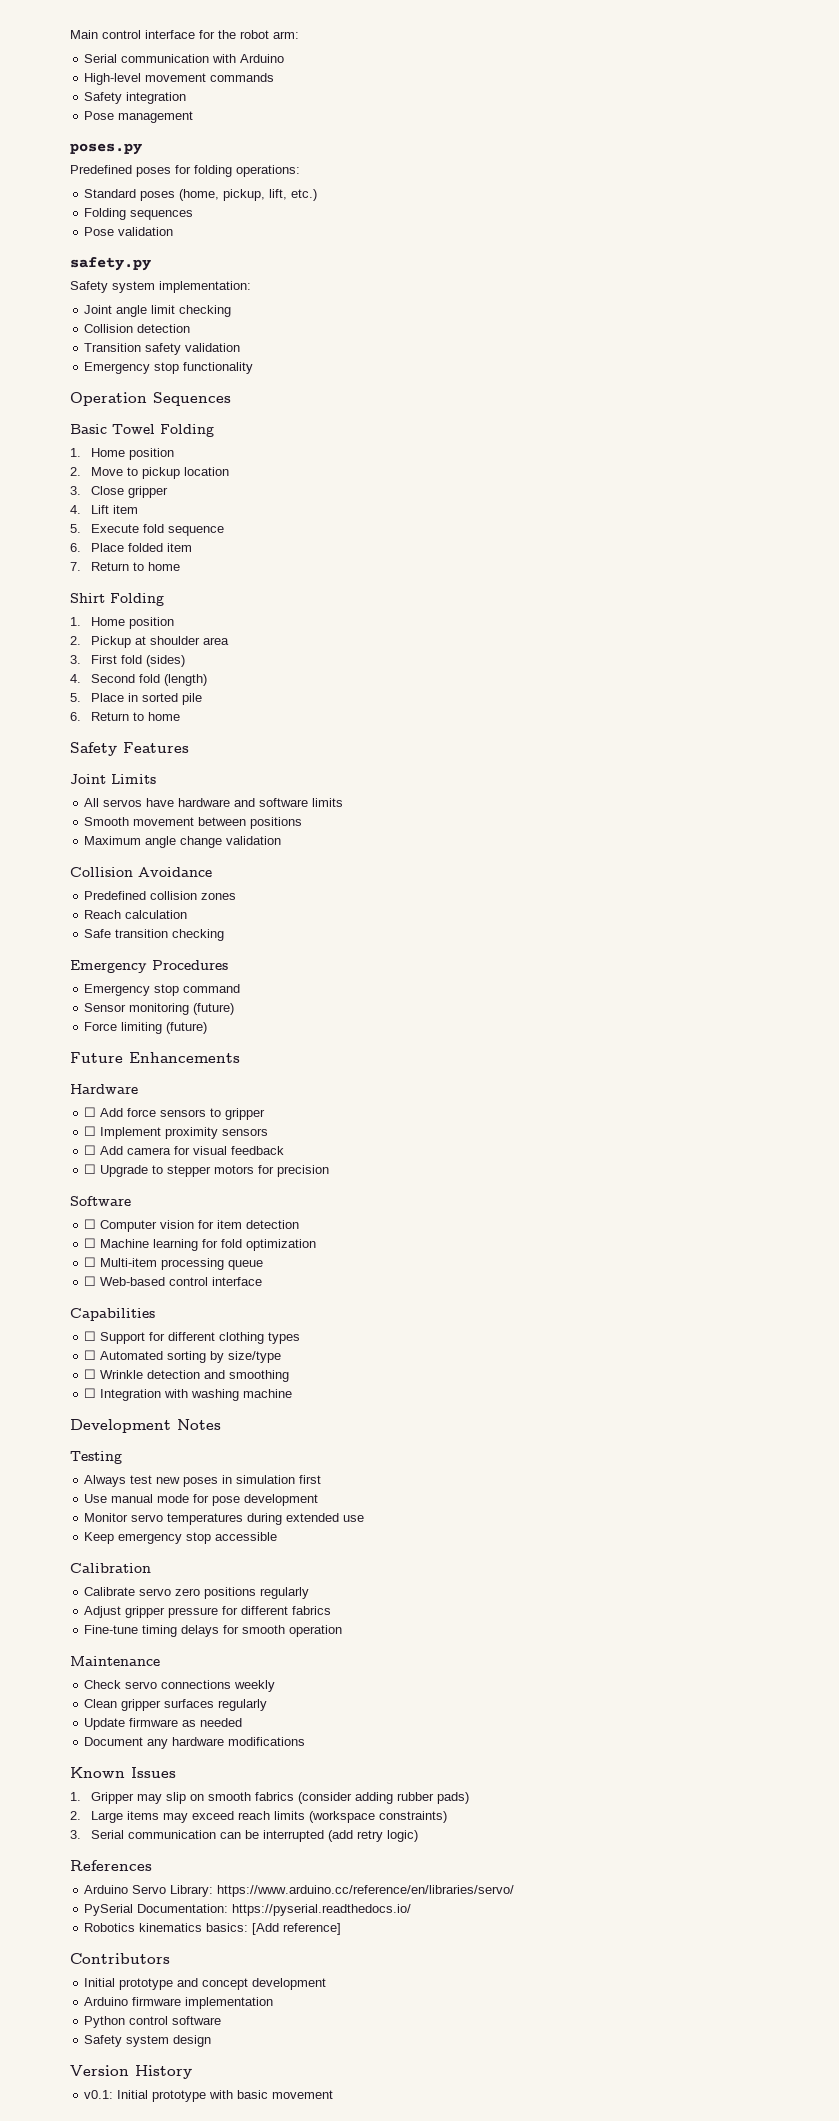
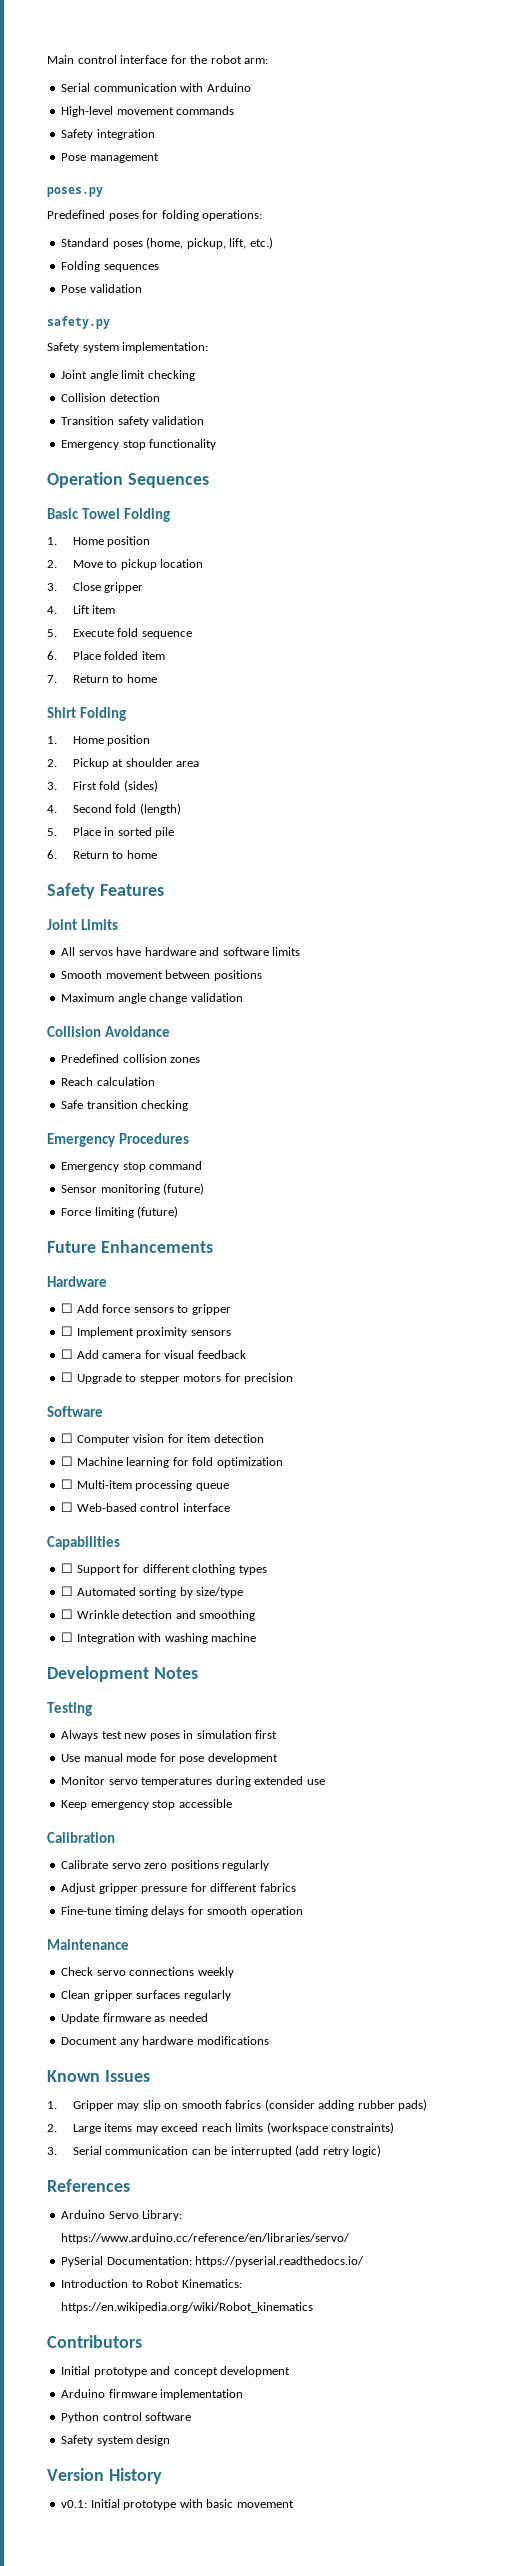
- Robotics kinematics basics: [Add reference]
+ Introduction to Robot Kinematics: https://en.wikipedia.org/wiki/Robot_kinematics

